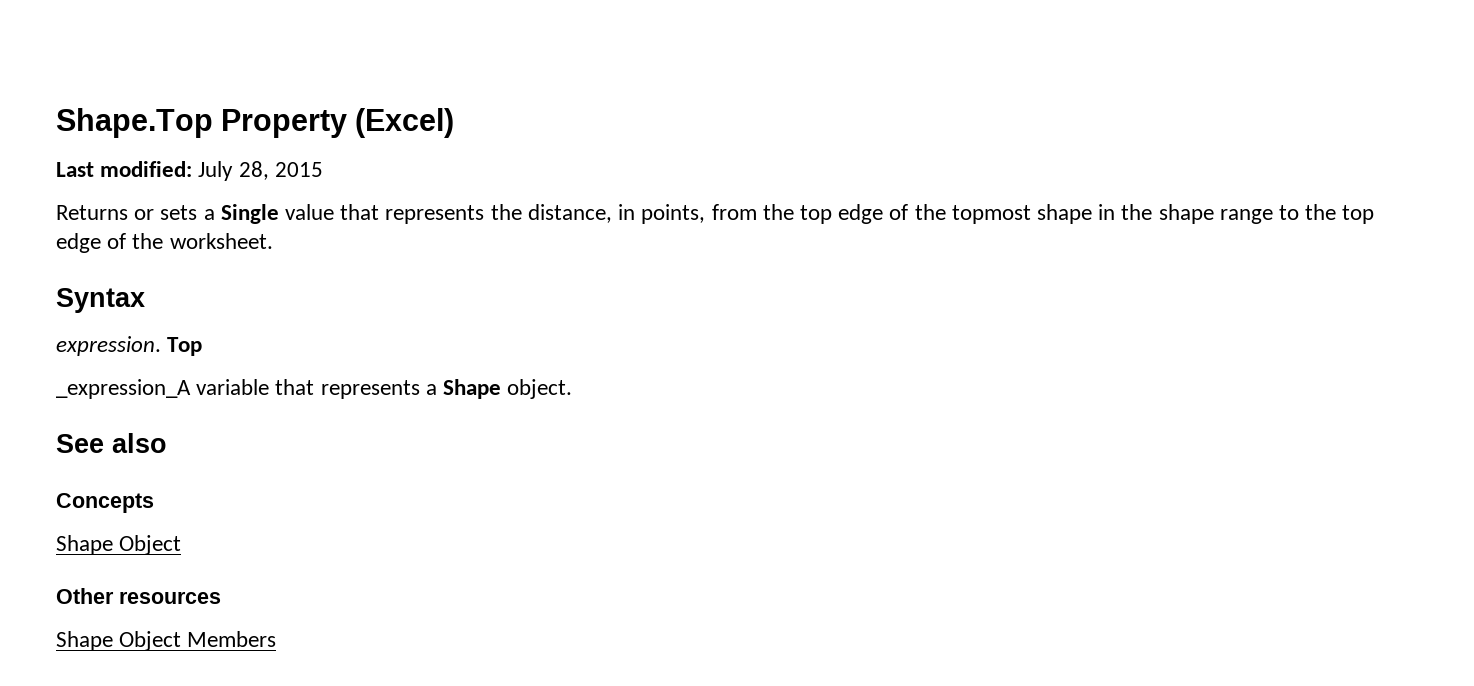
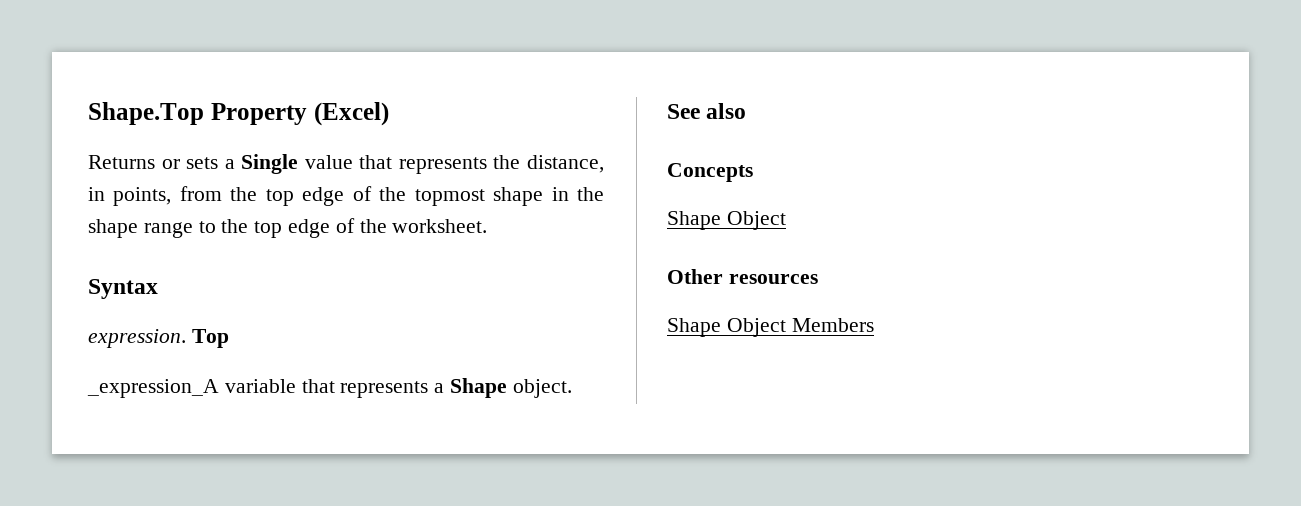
- Last modified: July 28, 2015

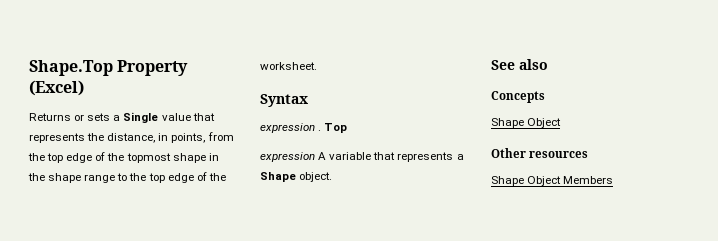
- expression.
+ expression .
- _expression_A variable that represents a Shape object.
+ expression A variable that represents a Shape object.

